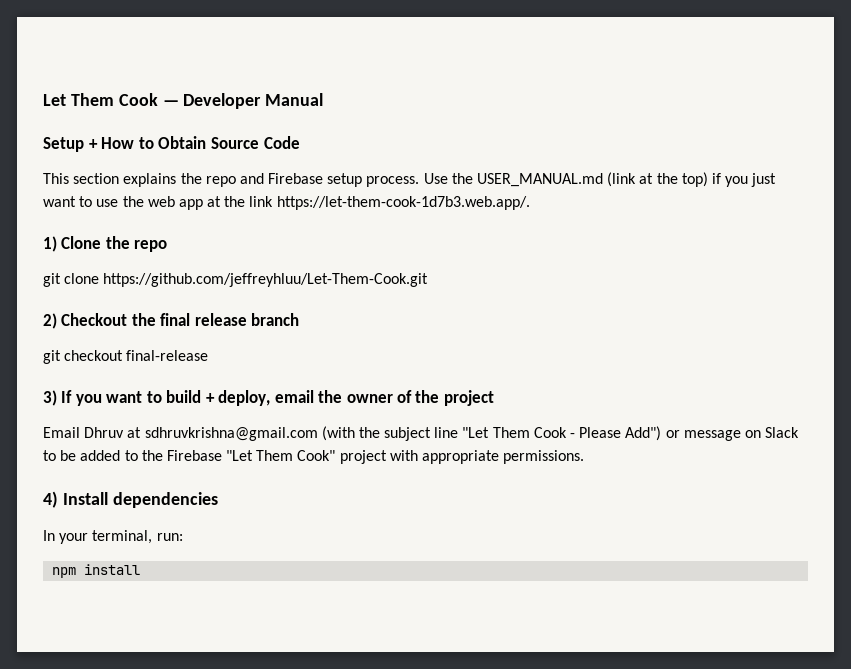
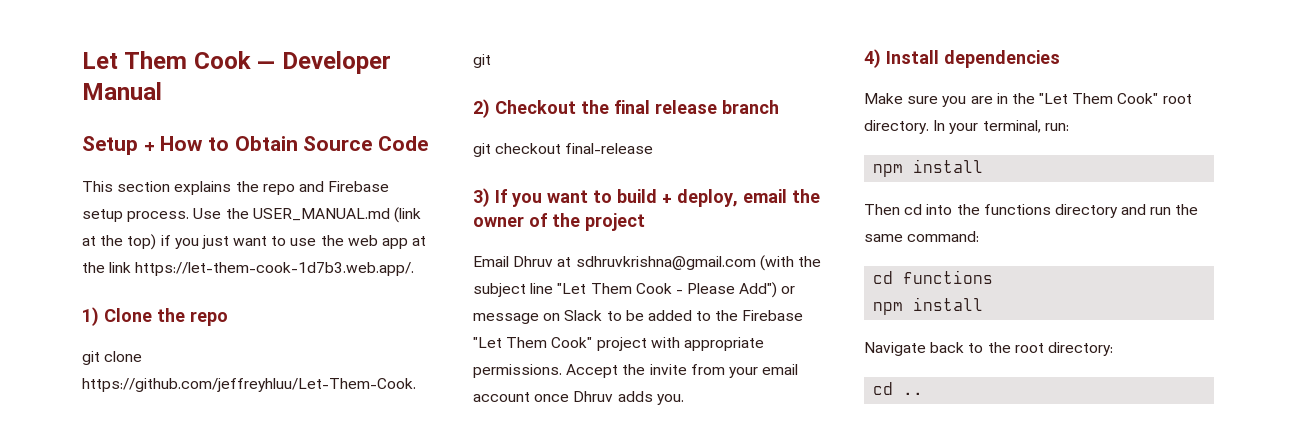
- Email Dhruv at sdhruvkrishna@gmail.com (with the subject line "Let Them Cook - Please Add") or message on Slack to be added to the Firebase "Let Them Cook" project with appropriate permissions.
+ Email Dhruv at sdhruvkrishna@gmail.com (with the subject line "Let Them Cook - Please Add") or message on Slack to be added to the Firebase "Let Them Cook" project with appropriate permissions. Accept the invite from your email account once Dhruv adds you.
  4) Install dependencies
- In your terminal, run:
+ Make sure you are in the "Let Them Cook" root directory. In your terminal, run:
+ Then cd into the functions directory and run the same command:
+ cd functions
+ npm install
+ Navigate back to the root directory:
+ cd ..

